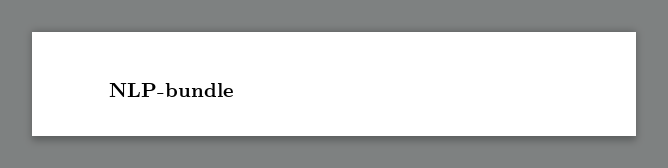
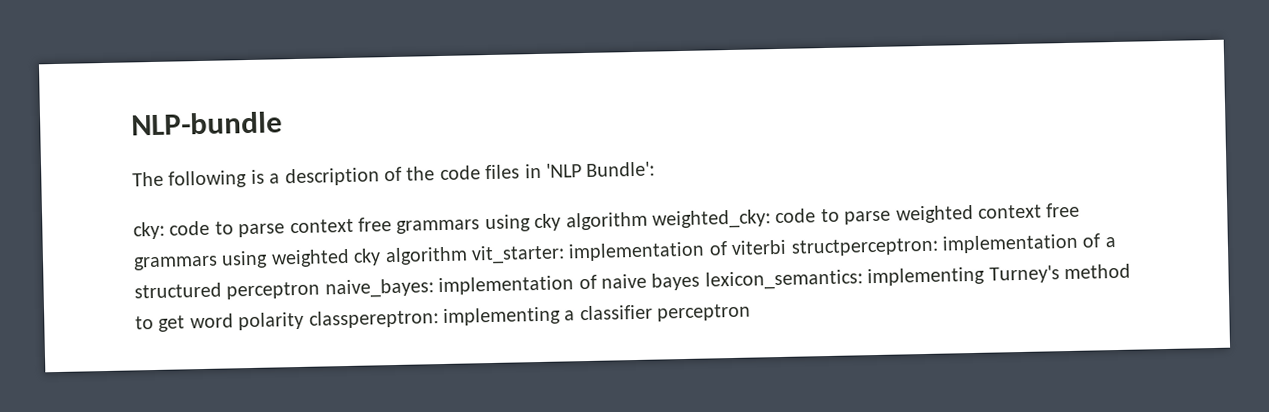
+ The following is a description of the code files in 'NLP Bundle':
+ cky: code to parse context free grammars using cky algorithm weighted_cky: code to parse weighted context free grammars using weighted cky algorithm vit_starter: implementation of viterbi structperceptron: implementation of a structured perceptron naive_bayes: implementation of naive bayes lexicon_semantics: implementing Turney's method to get word polarity classpereptron: implementing a classifier perceptron

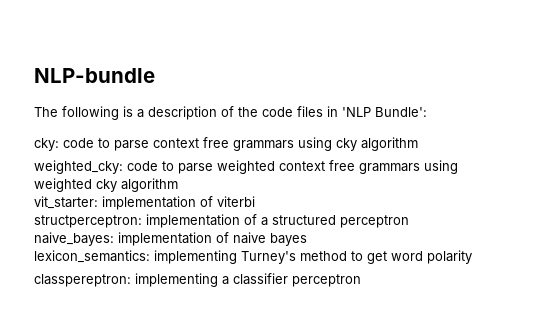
- cky: code to parse context free grammars using cky algorithm weighted_cky: code to parse weighted context free grammars using weighted cky algorithm vit_starter: implementation of viterbi structperceptron: implementation of a structured perceptron naive_bayes: implementation of naive bayes lexicon_semantics: implementing Turney's method to get word polarity classpereptron: implementing a classifier perceptron
+ cky: code to parse context free grammars using cky algorithm
+ weighted_cky: code to parse weighted context free grammars using weighted cky algorithm
+ vit_starter: implementation of viterbi
+ structperceptron: implementation of a structured perceptron
+ naive_bayes: implementation of naive bayes
+ lexicon_semantics: implementing Turney's method to get word polarity
+ classpereptron: implementing a classifier perceptron

